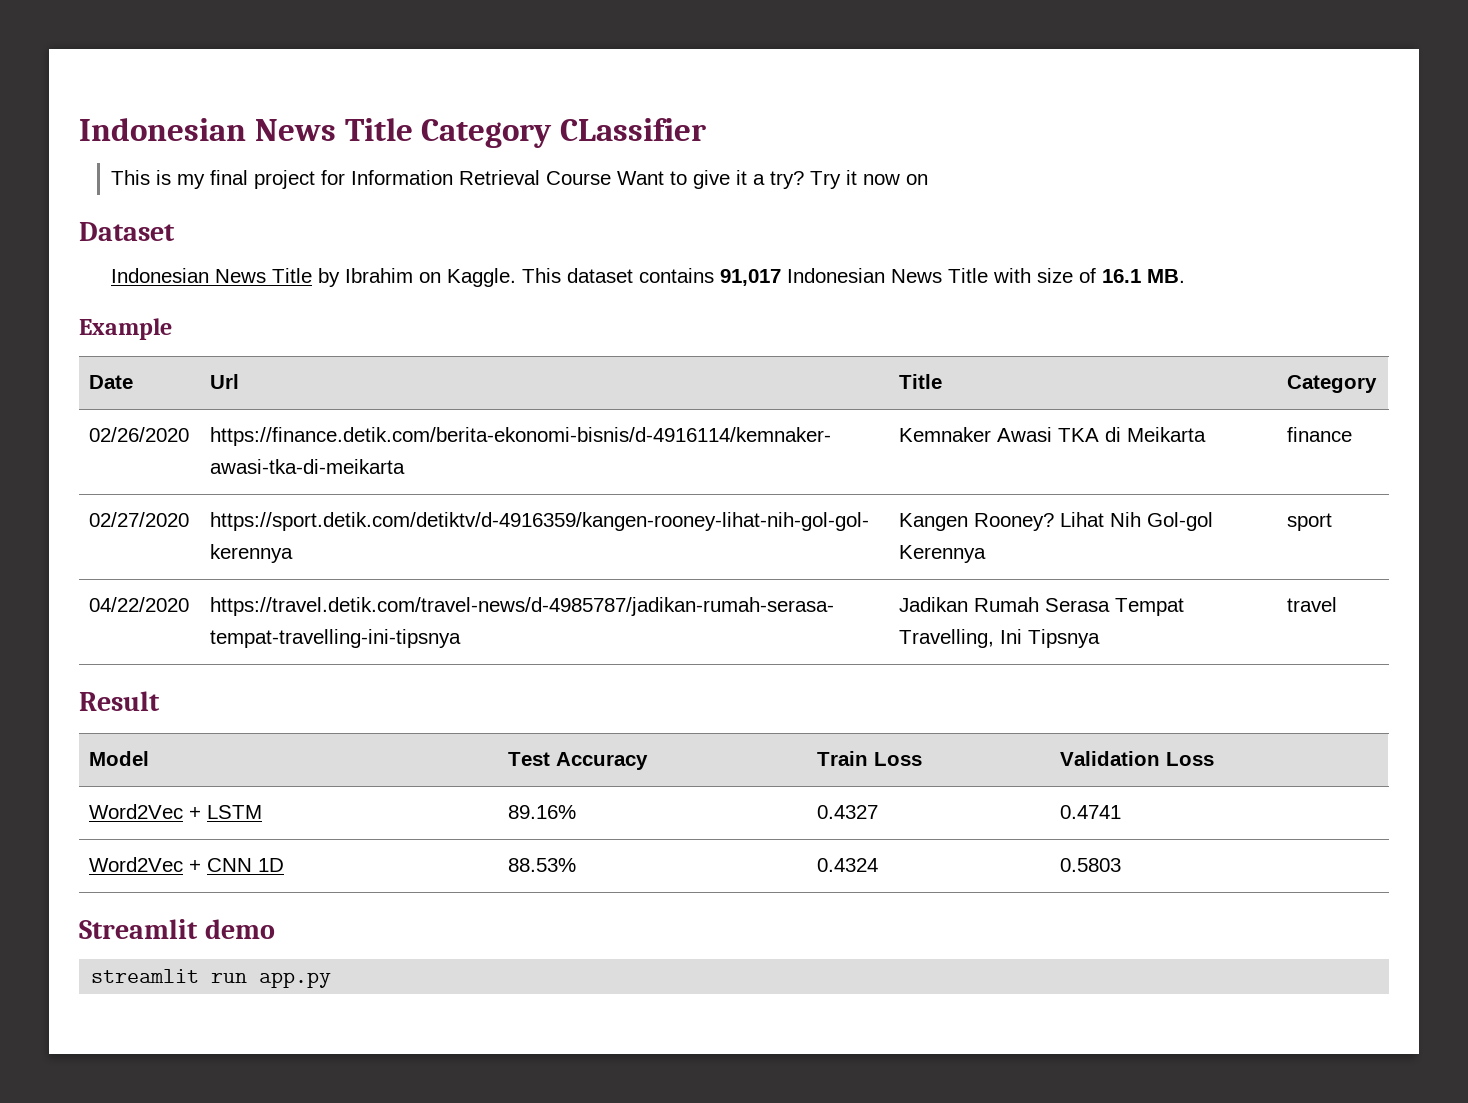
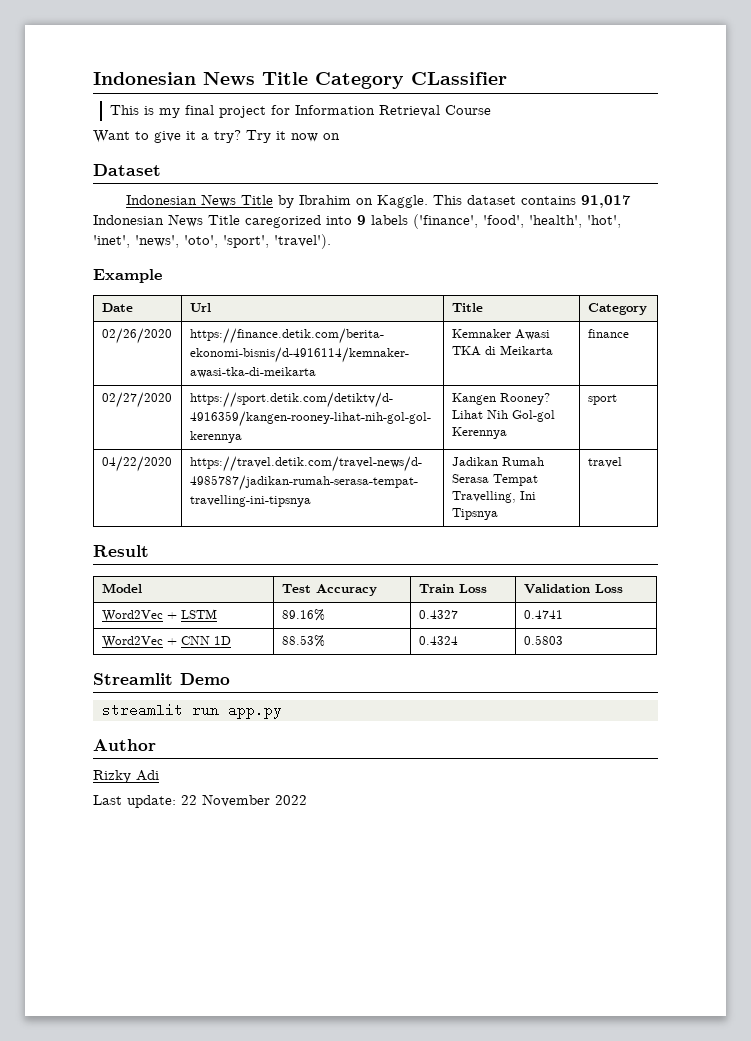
- This is my final project for Information Retrieval Course Want to give it a try?
+ This is my final project for Information Retrieval Course
+ Want to give it a try?
- This dataset contains 91,017 Indonesian News Title with size of 16.1 MB.
+ This dataset contains 91,017 Indonesian News Title caregorized into 9 labels ('finance', 'food', 'health', 'hot', 'inet', 'news', 'oto', 'sport', 'travel').
- Streamlit demo
+ Streamlit Demo
+ Author
+ Rizky Adi
+ Last update: 22 November 2022

